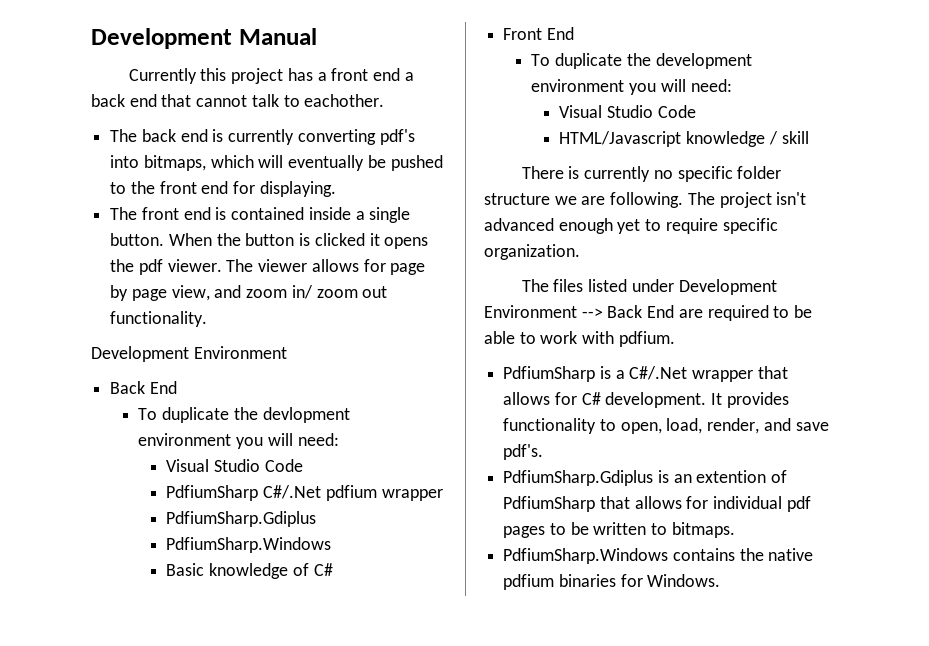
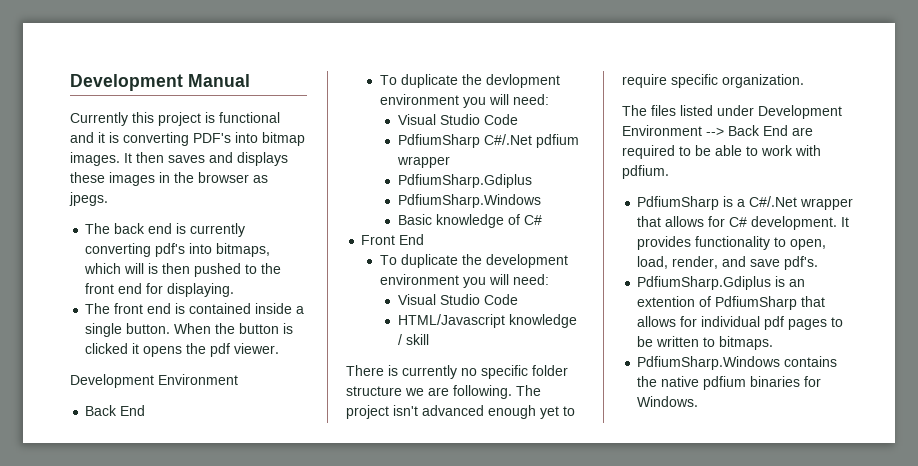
- Currently this project has a front end a back end that cannot talk to eachother.
+ Currently this project is functional and it is converting PDF's into bitmap images. It then saves and displays these images in the browser as jpegs.
- The back end is currently converting pdf's into bitmaps, which will eventually be pushed to the front end for displaying.
+ The back end is currently converting pdf's into bitmaps, which will is then pushed to the front end for displaying.
- The viewer allows for page by page view, and zoom in/ zoom out functionality.

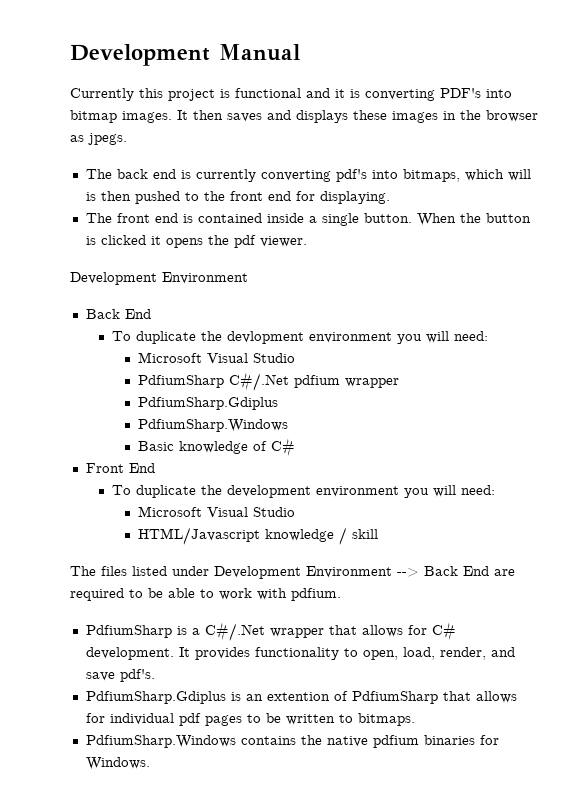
  To duplicate the devlopment environment you will need:
- Visual Studio Code
+ Microsoft Visual Studio
  To duplicate the development environment you will need:
- Visual Studio Code
+ Microsoft Visual Studio
- There is currently no specific folder structure we are following. The project isn't advanced enough yet to require specific organization.

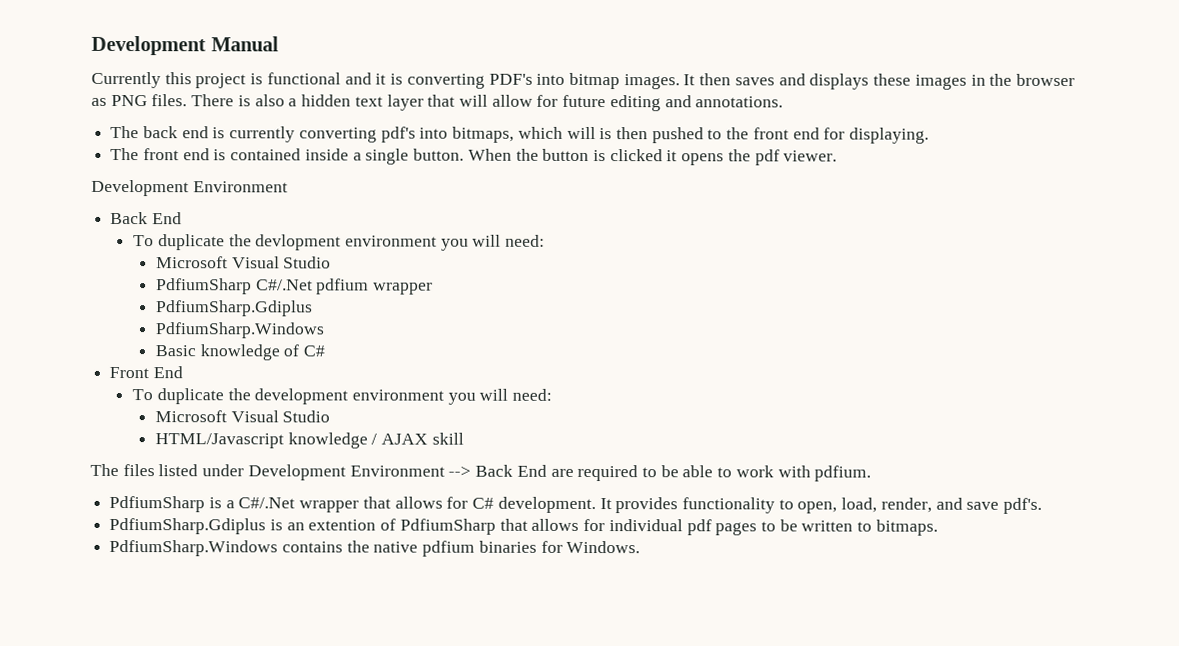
- It then saves and displays these images in the browser as jpegs.
+ It then saves and displays these images in the browser as PNG files. There is also a hidden text layer that will allow for future editing and annotations.
- HTML/Javascript knowledge / skill
+ HTML/Javascript knowledge / AJAX skill

